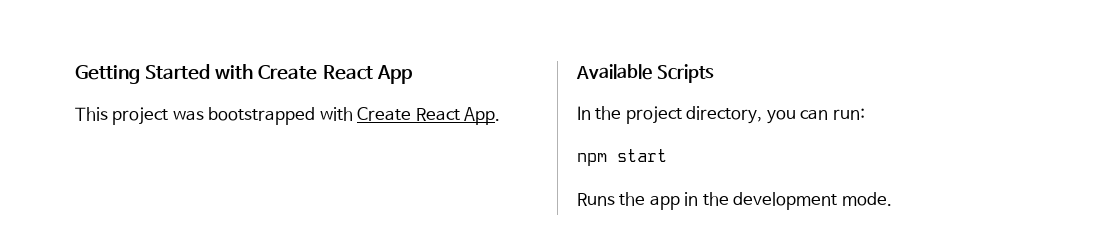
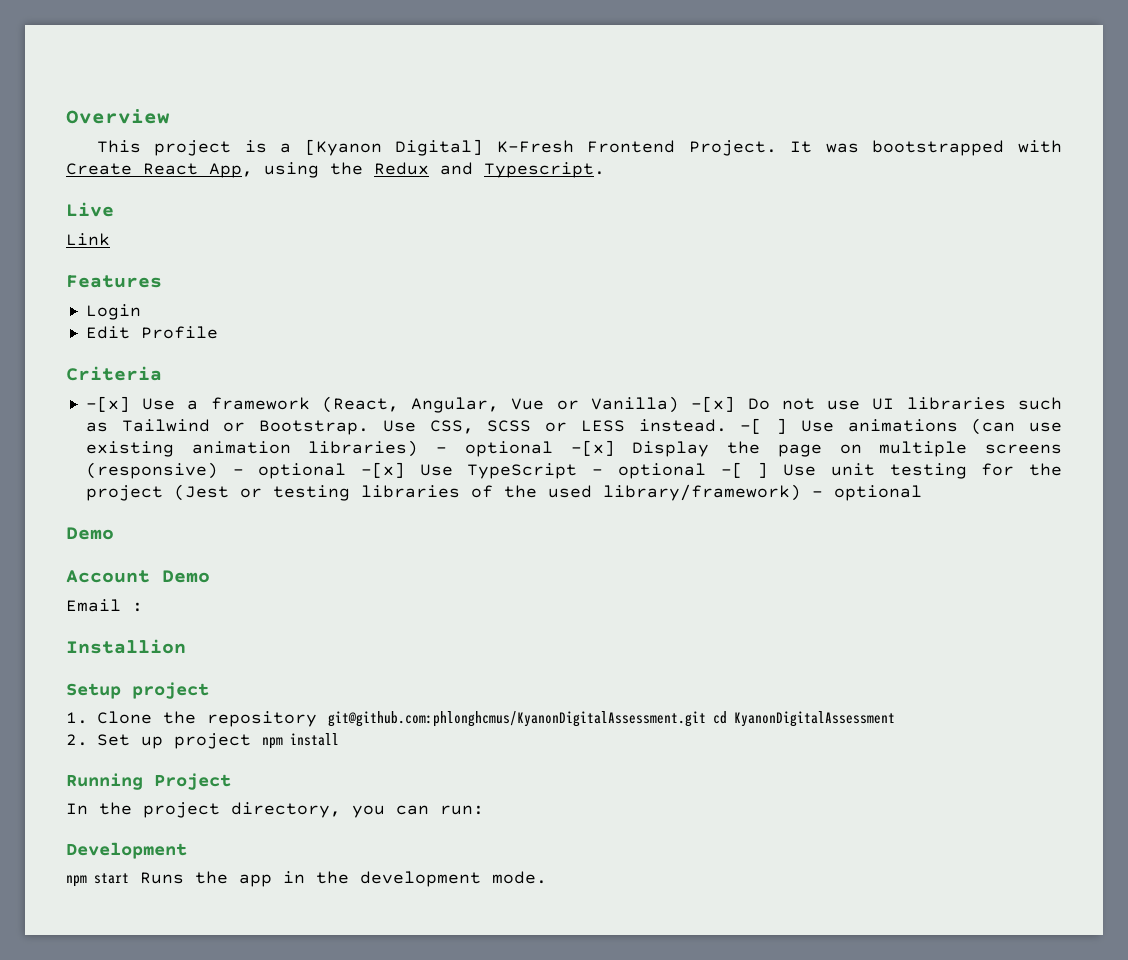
- Getting Started with Create React App
- This project was bootstrapped with Create React App.
- Available Scripts
+ Overview
+ This project is a [Kyanon Digital] K-Fresh Frontend Project. It was bootstrapped with Create React App, using the Redux and Typescript.
+ Live
+ Link
+ Features
+ Login
+ Edit Profile
+ Criteria
+ -[x] Use a framework (React, Angular, Vue or Vanilla) -[x] Do not use UI libraries such as Tailwind or Bootstrap. Use CSS, SCSS or LESS instead. -[ ] Use animations (can use existing animation libraries) - optional -[x] Display the page on multiple screens (responsive) - optional -[x] Use TypeScript - optional -[ ] Use unit testing for the project (Jest or testing libraries of the used library/framework) - optional
+ Demo
+ Account Demo
+ Email :
+ Installion
+ Setup project
+ 1. Clone the repository git@github.com:phlonghcmus/KyanonDigitalAssessment.git cd KyanonDigitalAssessment
+ 2. Set up project npm install
+ Running Project
+ Development
- npm start
- Runs the app in the development mode.
+ npm start Runs the app in the development mode.

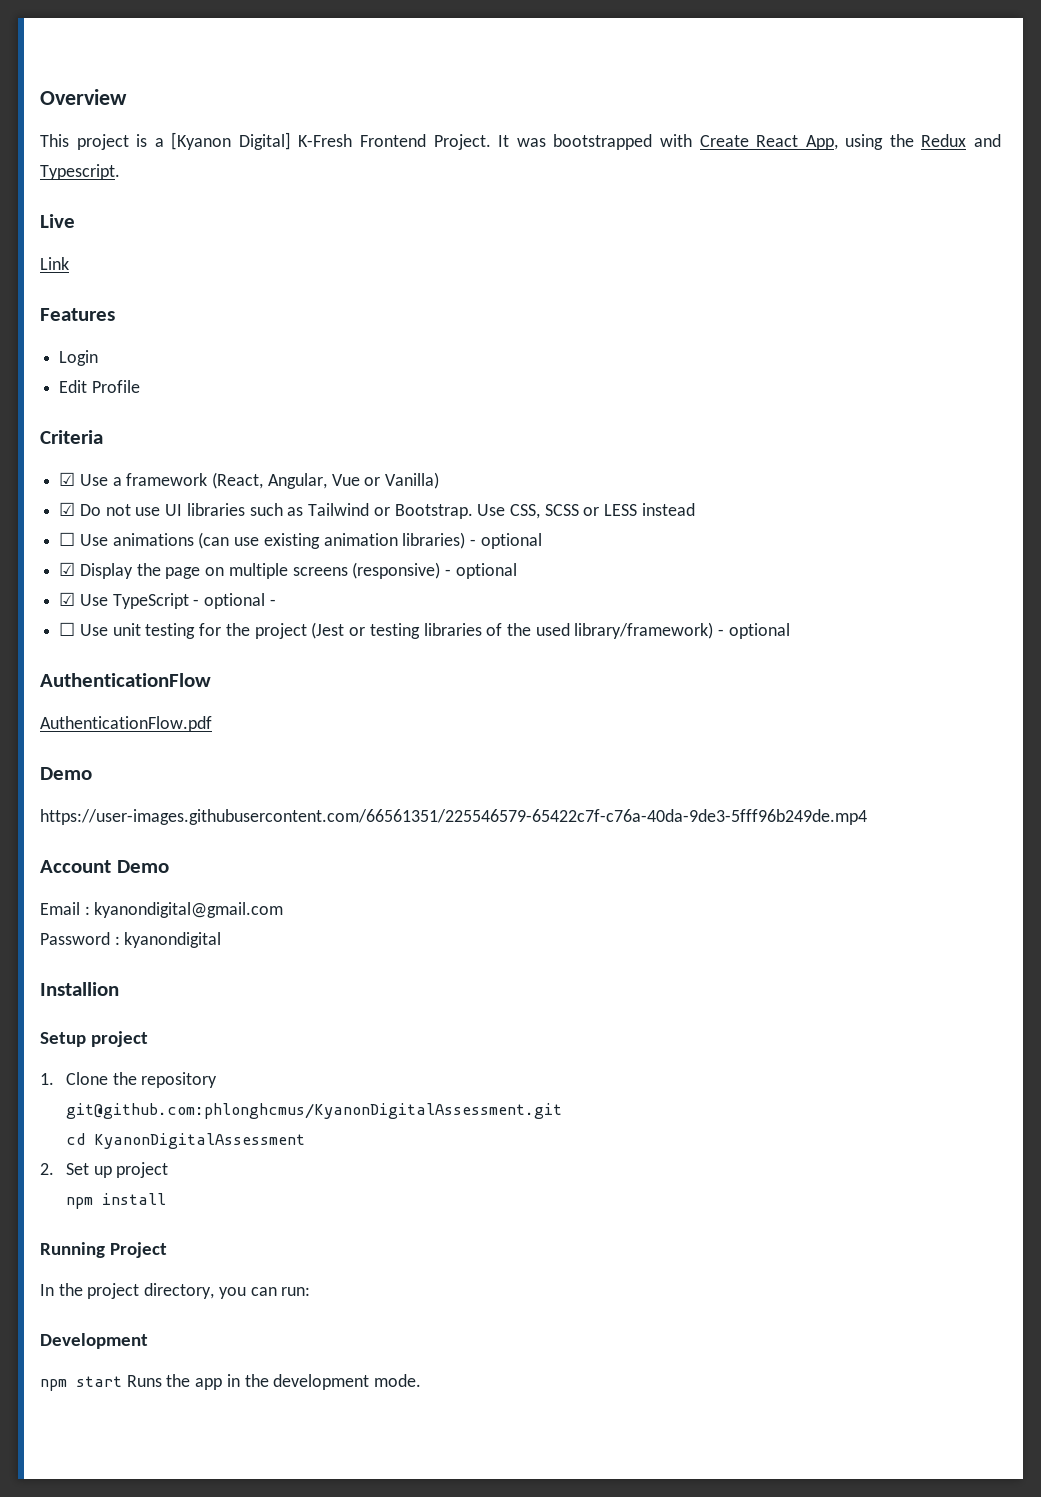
- -[x] Use a framework (React, Angular, Vue or Vanilla) -[x] Do not use UI libraries such as Tailwind or Bootstrap.
+ ☑ Use a framework (React, Angular, Vue or Vanilla)
+ ☑ Do not use UI libraries such as Tailwind or Bootstrap.
- Use CSS, SCSS or LESS instead. -[ ] Use animations (can use existing animation libraries) - optional -[x] Display the page on multiple screens (responsive) - optional -[x] Use TypeScript - optional -[ ] Use unit testing for the project (Jest or testing libraries of the used library/framework) - optional
+ Use CSS, SCSS or LESS instead
+ ☐ Use animations (can use existing animation libraries) - optional
+ ☑ Display the page on multiple screens (responsive) - optional
+ ☑ Use TypeScript - optional -
+ ☐ Use unit testing for the project (Jest or testing libraries of the used library/framework) - optional
+ AuthenticationFlow
+ AuthenticationFlow.pdf
  Demo
+ https://user-images.githubusercontent.com/66561351/225546579-65422c7f-c76a-40da-9de3-5fff96b249de.mp4
- Email :
+ Email : kyanondigital@gmail.com
+ Password : kyanondigital
- 1. Clone the repository git@github.com:phlonghcmus/KyanonDigitalAssessment.git cd KyanonDigitalAssessment
+ 1. Clone the repository
+ git@github.com:phlonghcmus/KyanonDigitalAssessment.git
+ cd KyanonDigitalAssessment
- 2. Set up project npm install
+ 2. Set up project
+ npm install

